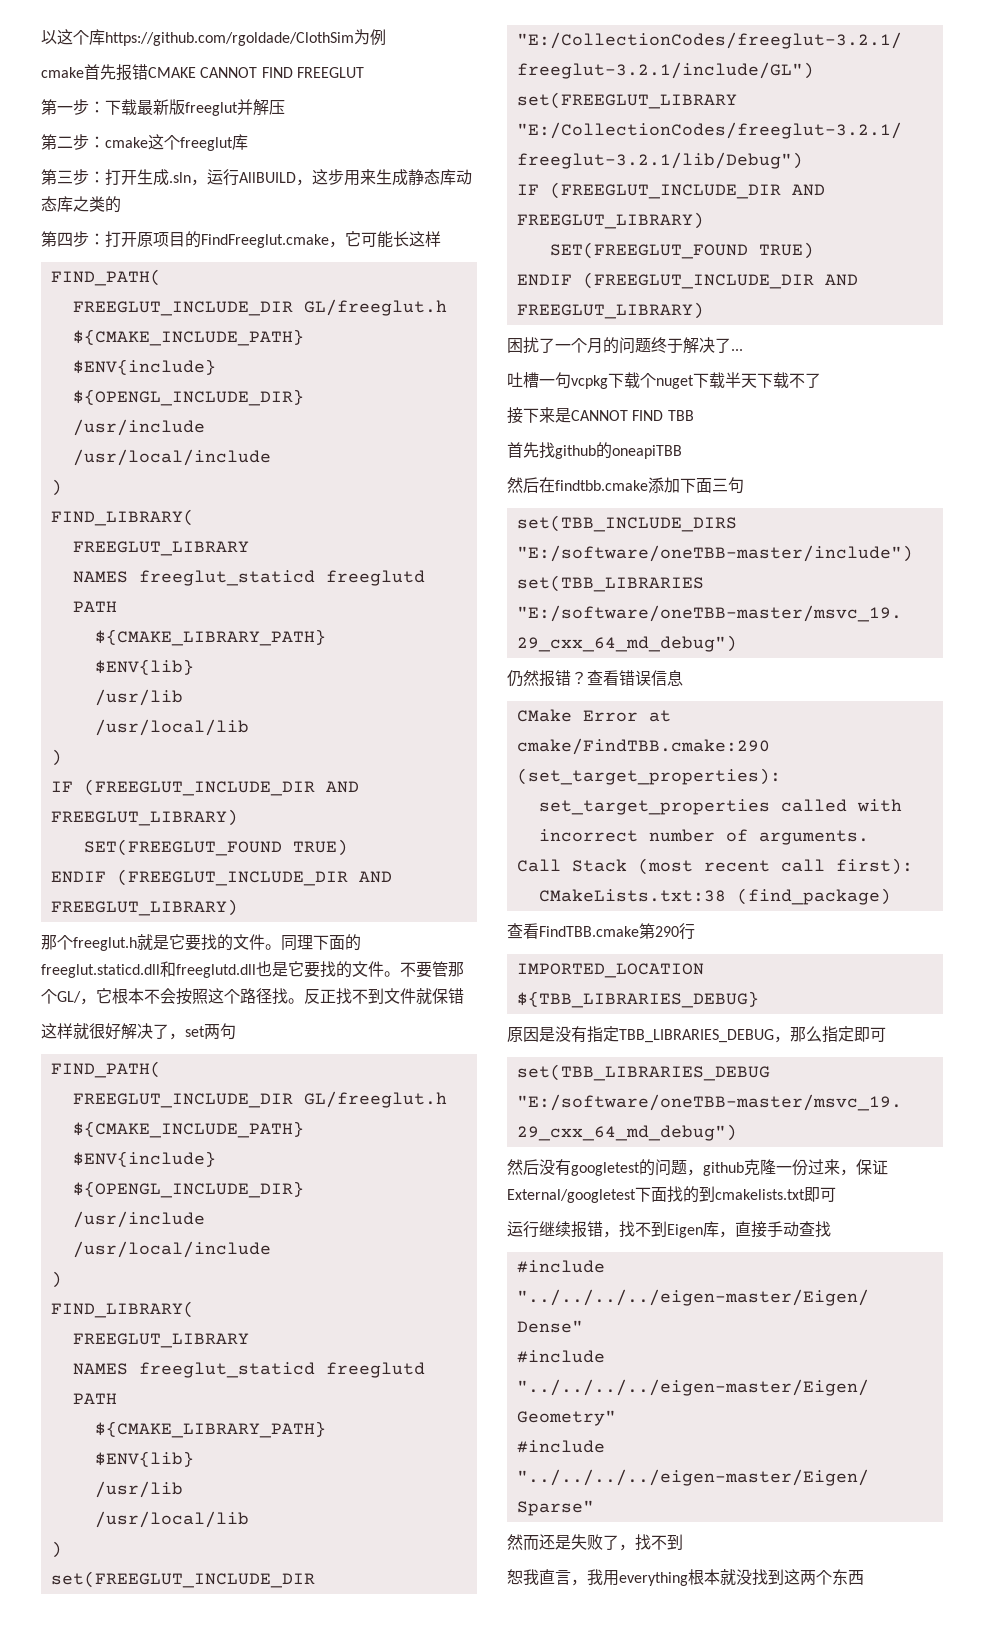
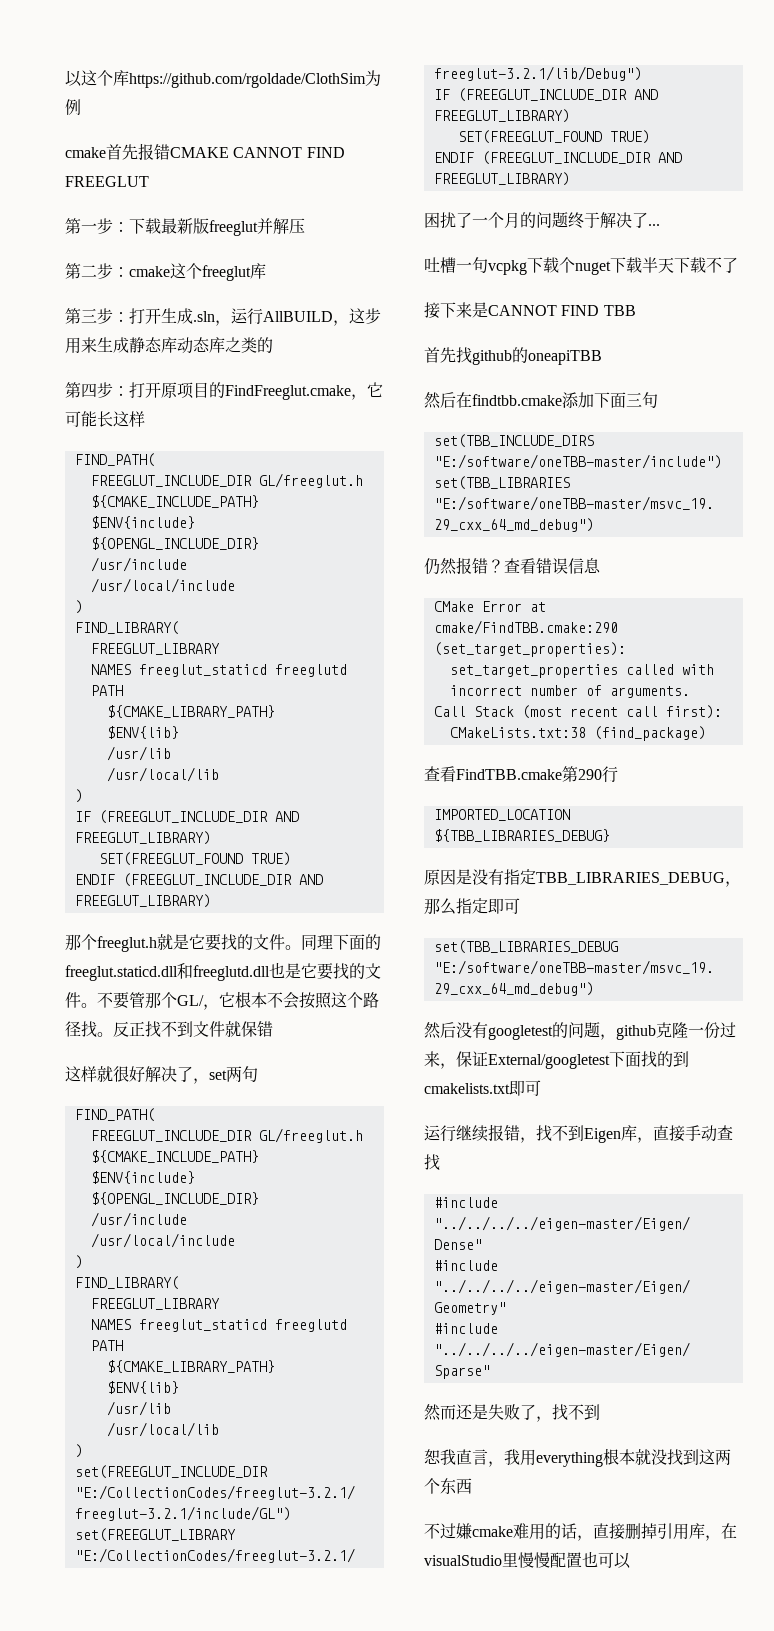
+ 不过嫌cmake难用的话，直接删掉引用库，在visualStudio里慢慢配置也可以

